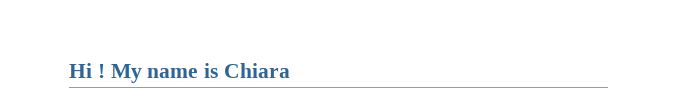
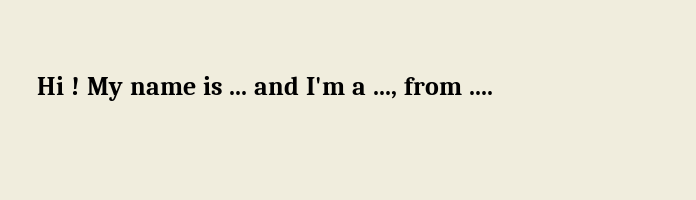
- My name is Chiara
+ My name is ... and I'm a ..., from ....

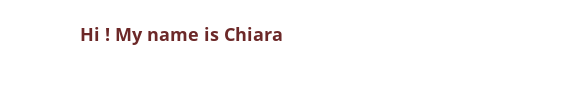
- My name is ... and I'm a ..., from ....
+ My name is Chiara

